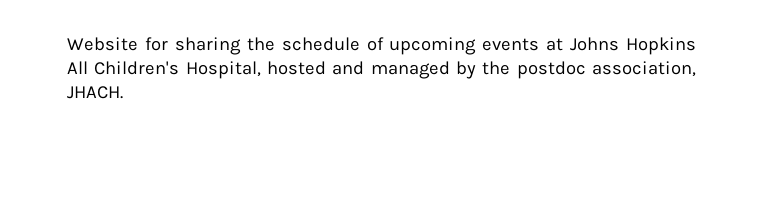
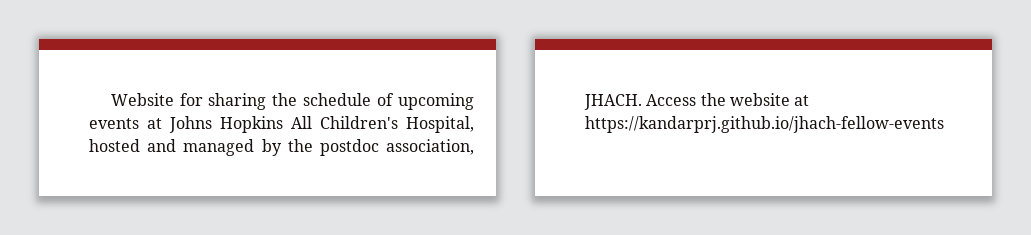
+ Access the website at https://kandarprj.github.io/jhach-fellow-events

